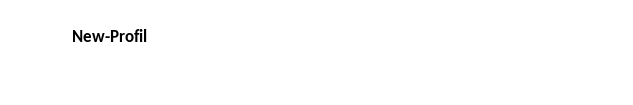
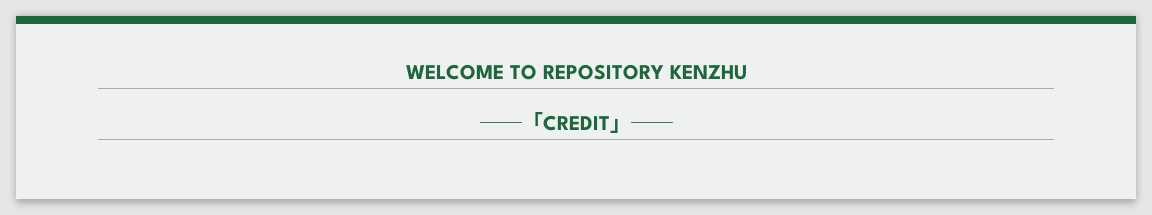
- New-Profil
+ WELCOME TO REPOSITORY KENZHU
+ ──「CREDIT」──

